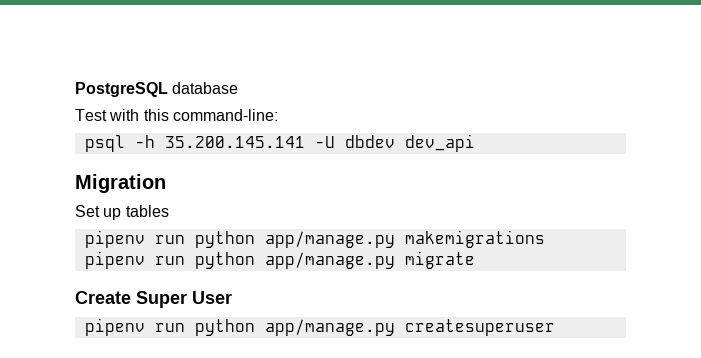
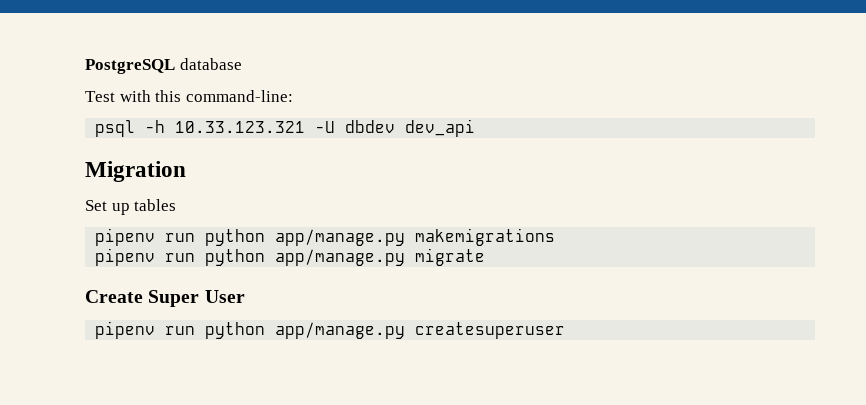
- psql -h 35.200.145.141 -U dbdev dev_api
+ psql -h 10.33.123.321 -U dbdev dev_api

